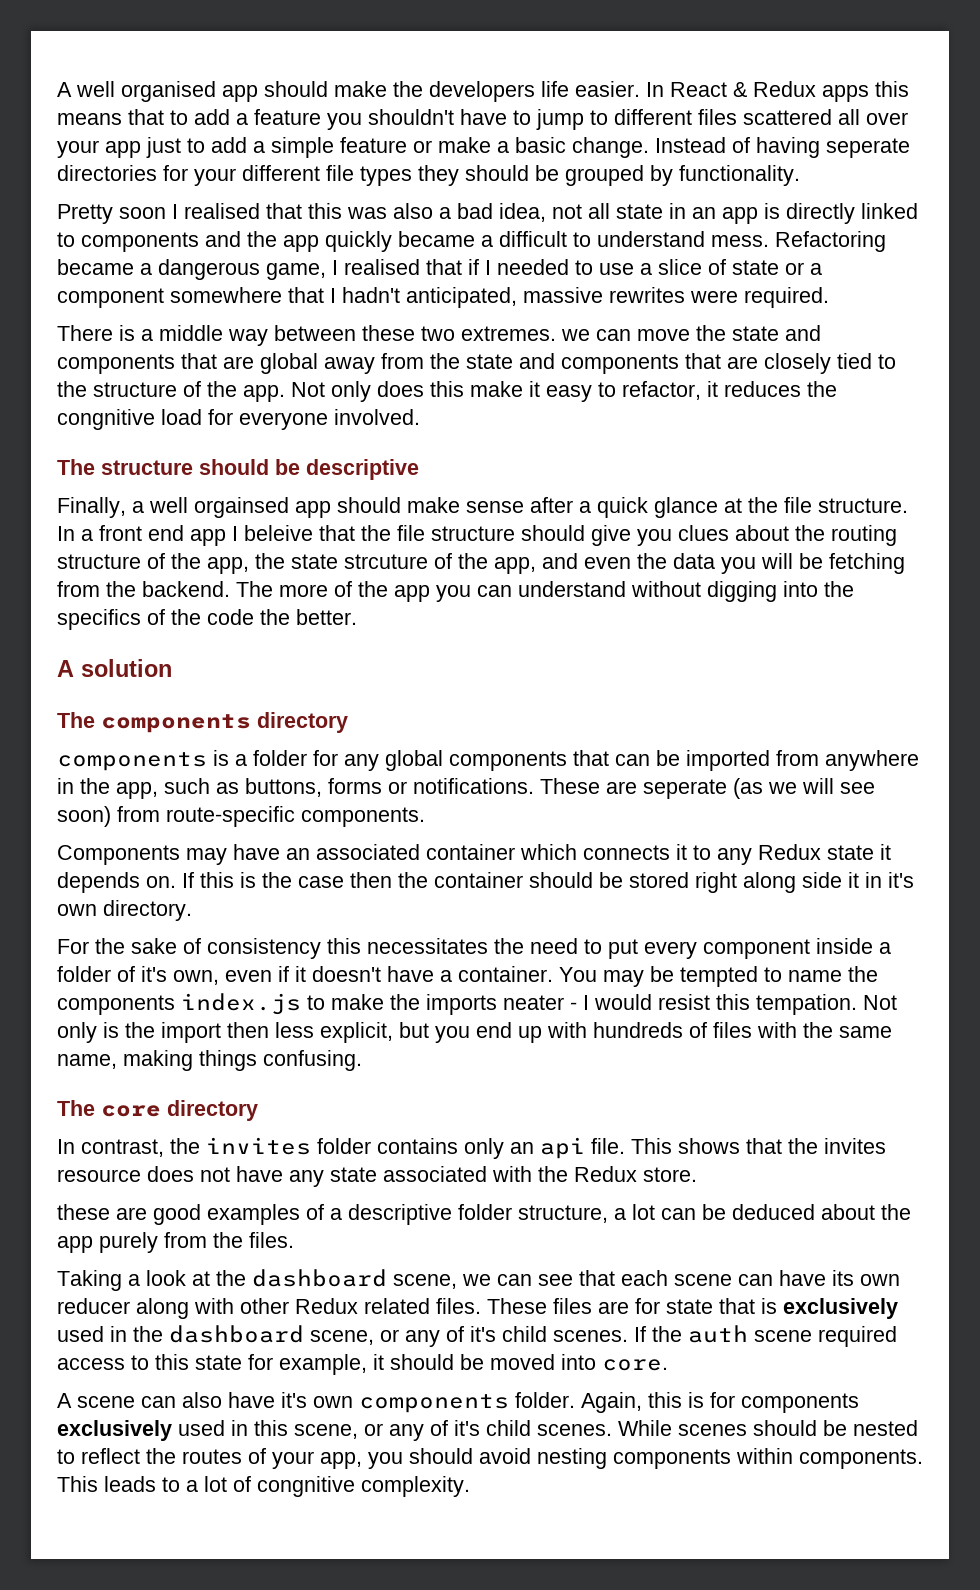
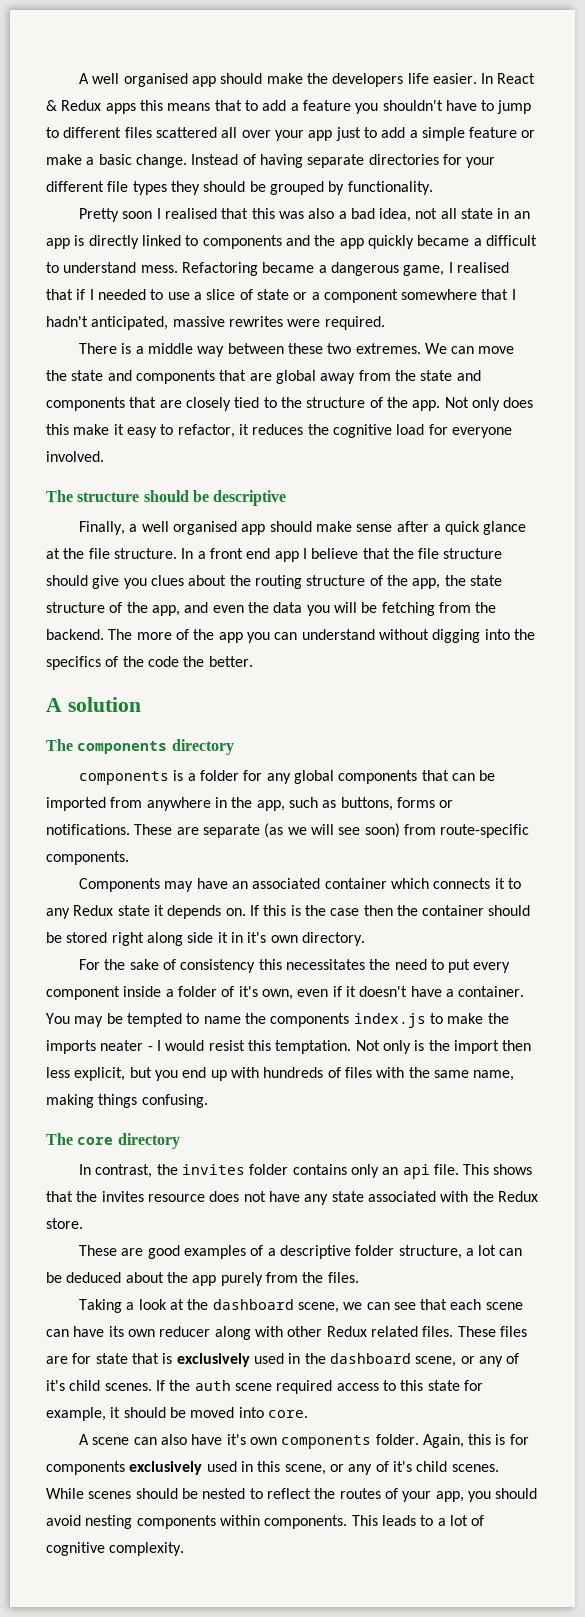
- Instead of having seperate directories for your different file types they should be grouped by functionality.
+ Instead of having separate directories for your different file types they should be grouped by functionality.
- There is a middle way between these two extremes. we can move the state and components that are global away from the state and components that are closely tied to the structure of the app.
+ There is a middle way between these two extremes. We can move the state and components that are global away from the state and components that are closely tied to the structure of the app.
- Not only does this make it easy to refactor, it reduces the congnitive load for everyone involved.
+ Not only does this make it easy to refactor, it reduces the cognitive load for everyone involved.
- Finally, a well orgainsed app should make sense after a quick glance at the file structure.
+ Finally, a well organised app should make sense after a quick glance at the file structure.
- In a front end app I beleive that the file structure should give you clues about the routing structure of the app, the state strcuture of the app, and even the data you will be fetching from the backend.
+ In a front end app I believe that the file structure should give you clues about the routing structure of the app, the state structure of the app, and even the data you will be fetching from the backend.
- These are seperate (as we will see soon) from route-specific components.
+ These are separate (as we will see soon) from route-specific components.
- You may be tempted to name the components index.js to make the imports neater - I would resist this tempation.
+ You may be tempted to name the components index.js to make the imports neater - I would resist this temptation.
- these are good examples of a descriptive folder structure, a lot can be deduced about the app purely from the files.
+ These are good examples of a descriptive folder structure, a lot can be deduced about the app purely from the files.
- This leads to a lot of congnitive complexity.
+ This leads to a lot of cognitive complexity.

